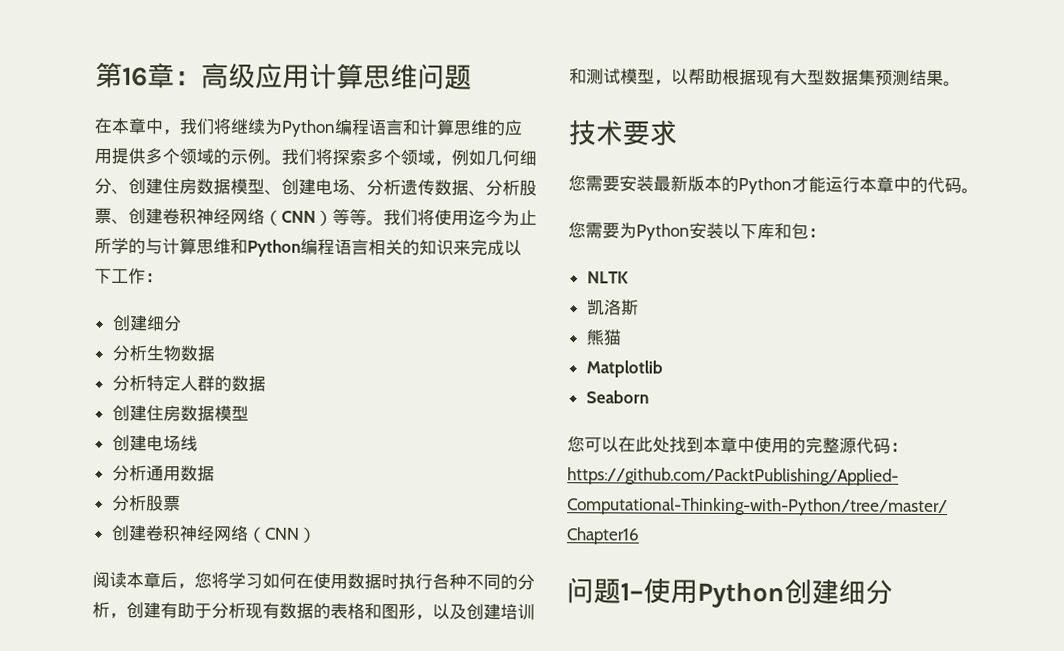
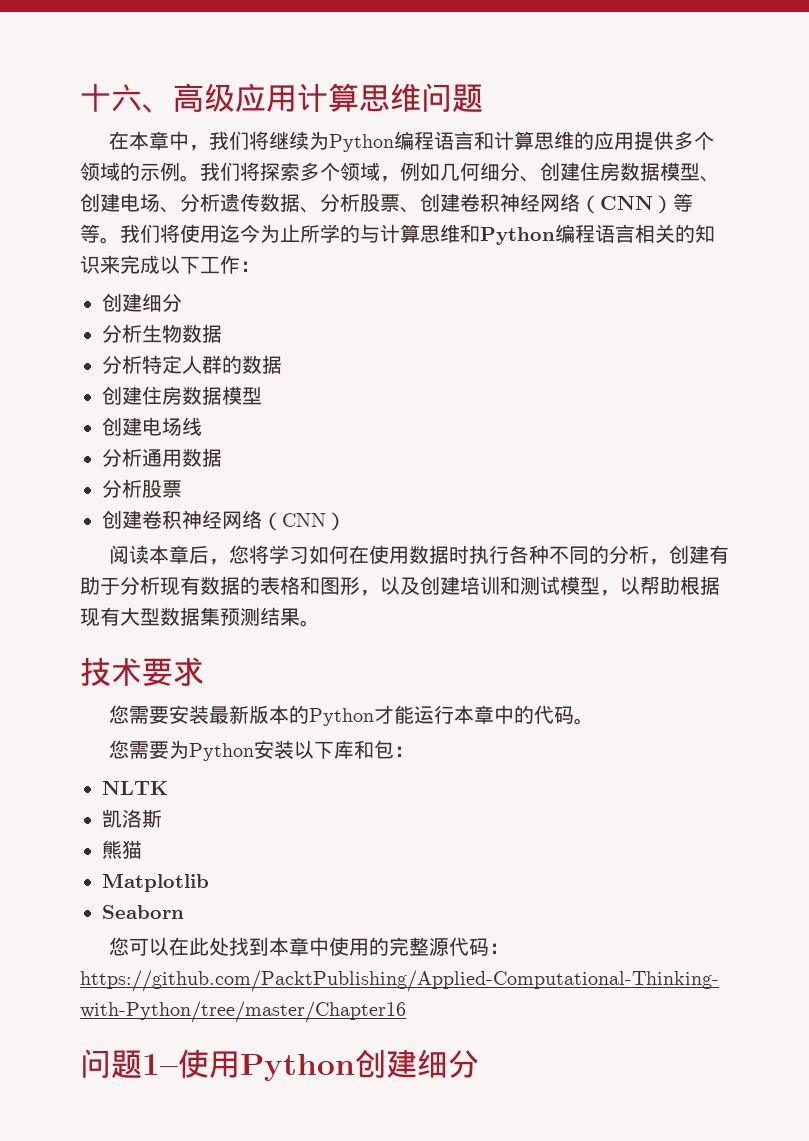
- 第16章：高级应用计算思维问题
+ 十六、高级应用计算思维问题

